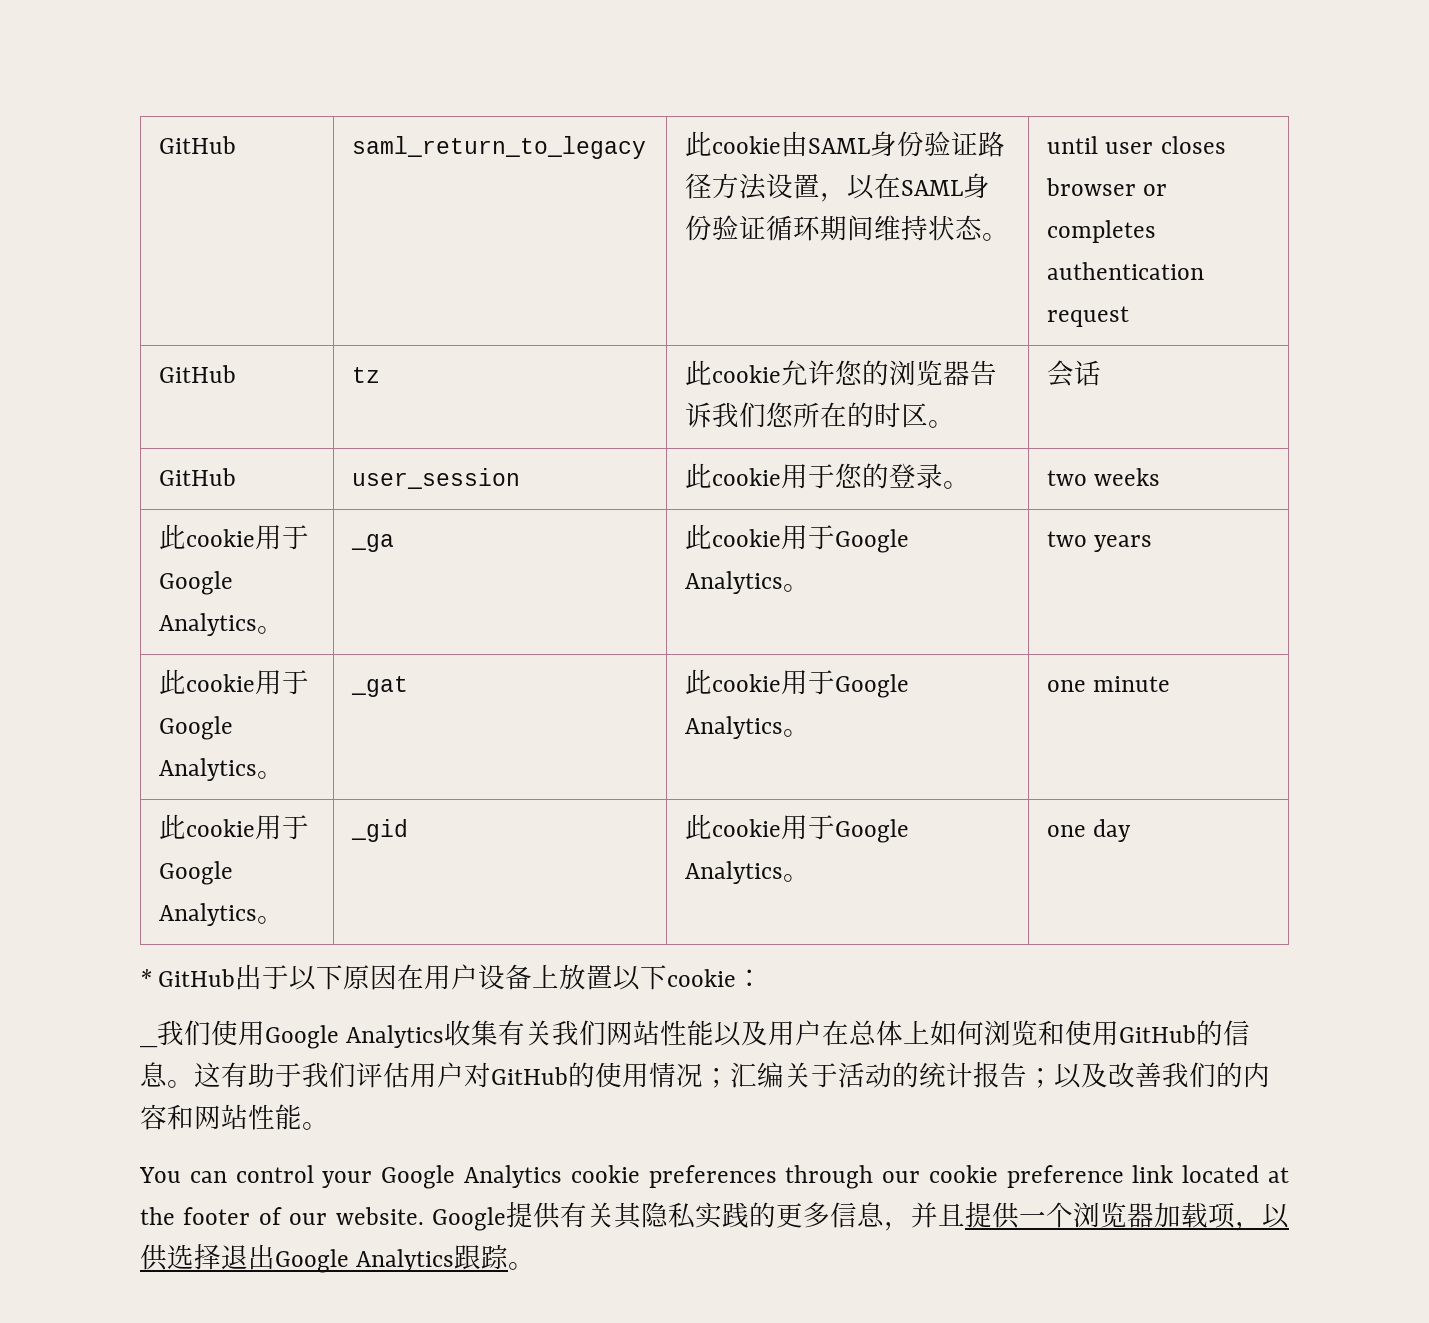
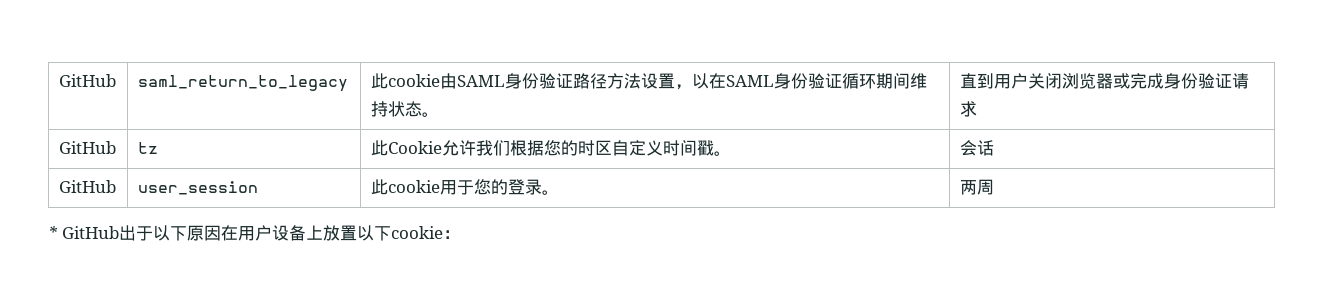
- GitHub | saml_return_to_legacy | 此cookie由SAML身份验证路径方法设置，以在SAML身份验证循环期间维持状态。 | until user closes browser or completes authentication request
- GitHub | tz | 此cookie允许您的浏览器告诉我们您所在的时区。 | 会话
+ GitHub | saml_return_to_legacy | 此cookie由SAML身份验证路径方法设置，以在SAML身份验证循环期间维持状态。 | 直到用户关闭浏览器或完成身份验证请求
+ GitHub | tz | 此Cookie允许我们根据您的时区自定义时间戳。 | 会话
- GitHub | user_session | 此cookie用于您的登录。 | two weeks
- 此cookie用于Google Analytics。 | _ga | 此cookie用于Google Analytics。 | two years
- 此cookie用于Google Analytics。 | _gat | 此cookie用于Google Analytics。 | one minute
- 此cookie用于Google Analytics。 | _gid | 此cookie用于Google Analytics。 | one day
+ GitHub | user_session | 此cookie用于您的登录。 | 两周
- _我们使用Google Analytics收集有关我们网站性能以及用户在总体上如何浏览和使用GitHub的信息。这有助于我们评估用户对GitHub的使用情况；汇编关于活动的统计报告；以及改善我们的内容和网站性能。
- You can control your Google Analytics cookie preferences through our cookie preference link located at the footer of our website. Google提供有关其隐私实践的更多信息，并且提供一个浏览器加载项，以供选择退出Google Analytics跟踪。

